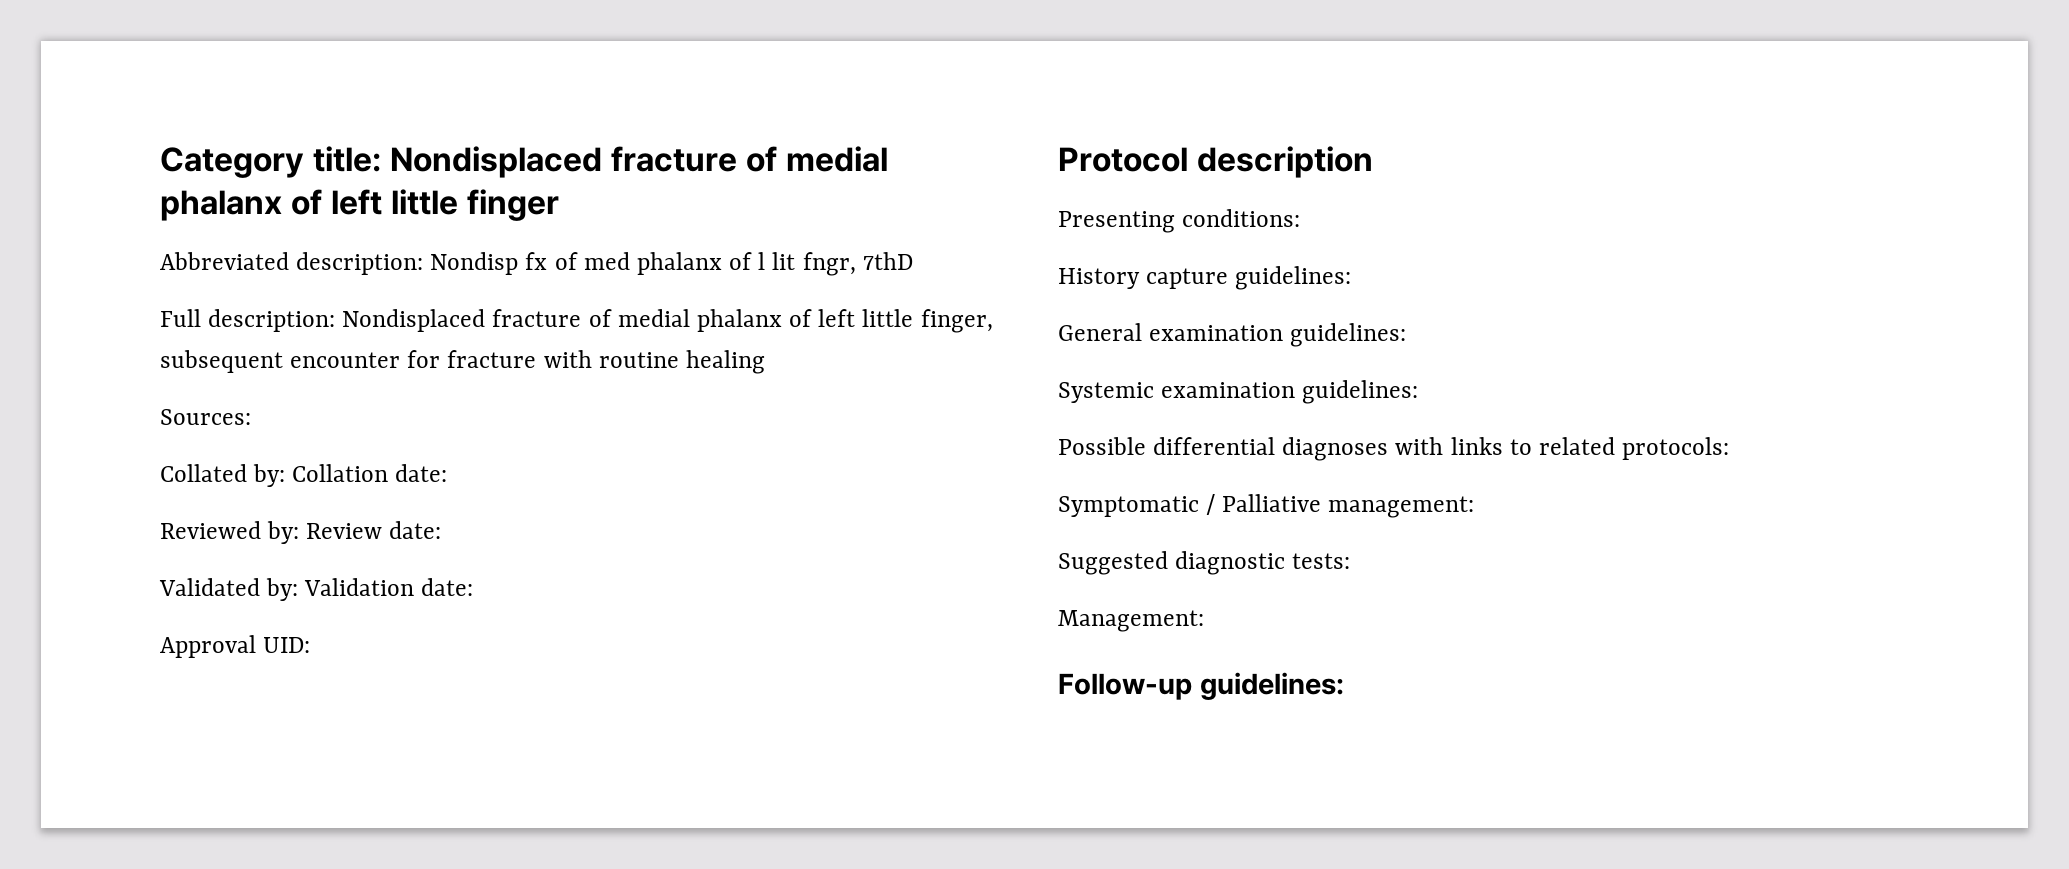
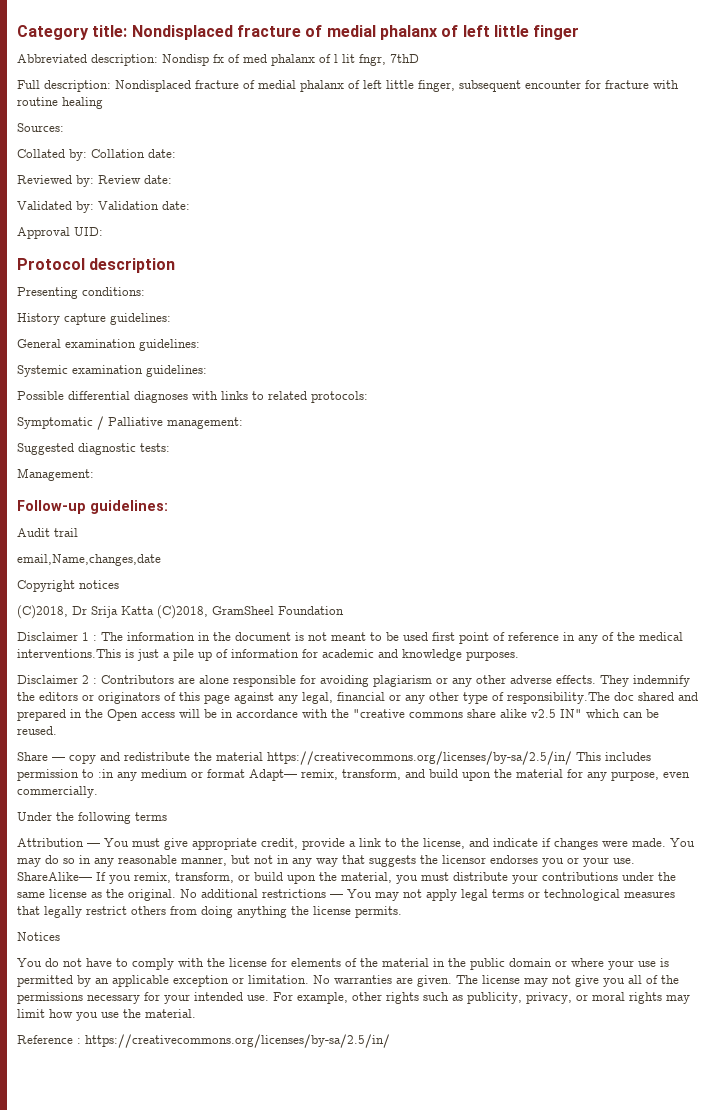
+ Audit trail
+ email,Name,changes,date
+ Copyright notices
+ (C)2018, Dr Srija Katta (C)2018, GramSheel Foundation
+ Disclaimer 1 : The information in the document is not meant to be used first point of reference in any of the medical interventions.This is just a pile up of information for academic and knowledge purposes.
+ Disclaimer 2 : Contributors are alone responsible for avoiding plagiarism or any other adverse effects. They indemnify the editors or originators of this page against any legal, financial or any other type of responsibility.The doc shared and prepared in the Open access will be in accordance with the "creative commons share alike v2.5 IN" which can be reused.
+ Share — copy and redistribute the material https://creativecommons.org/licenses/by-sa/2.5/in/ This includes permission to :in any medium or format Adapt— remix, transform, and build upon the material for any purpose, even commercially.
+ Under the following terms
+ Attribution — You must give appropriate credit, provide a link to the license, and indicate if changes were made. You may do so in any reasonable manner, but not in any way that suggests the licensor endorses you or your use. ShareAlike— If you remix, transform, or build upon the material, you must distribute your contributions under the same license as the original. No additional restrictions — You may not apply legal terms or technological measures that legally restrict others from doing anything the license permits.
+ Notices
+ You do not have to comply with the license for elements of the material in the public domain or where your use is permitted by an applicable exception or limitation. No warranties are given. The license may not give you all of the permissions necessary for your intended use. For example, other rights such as publicity, privacy, or moral rights may limit how you use the material.
+ Reference : https://creativecommons.org/licenses/by-sa/2.5/in/

